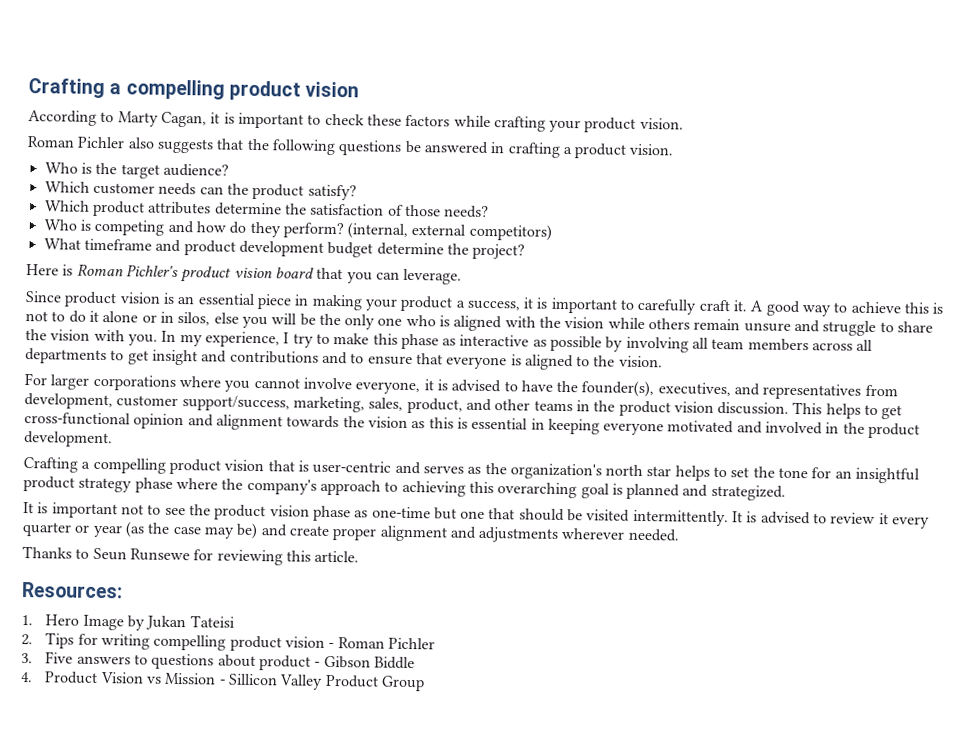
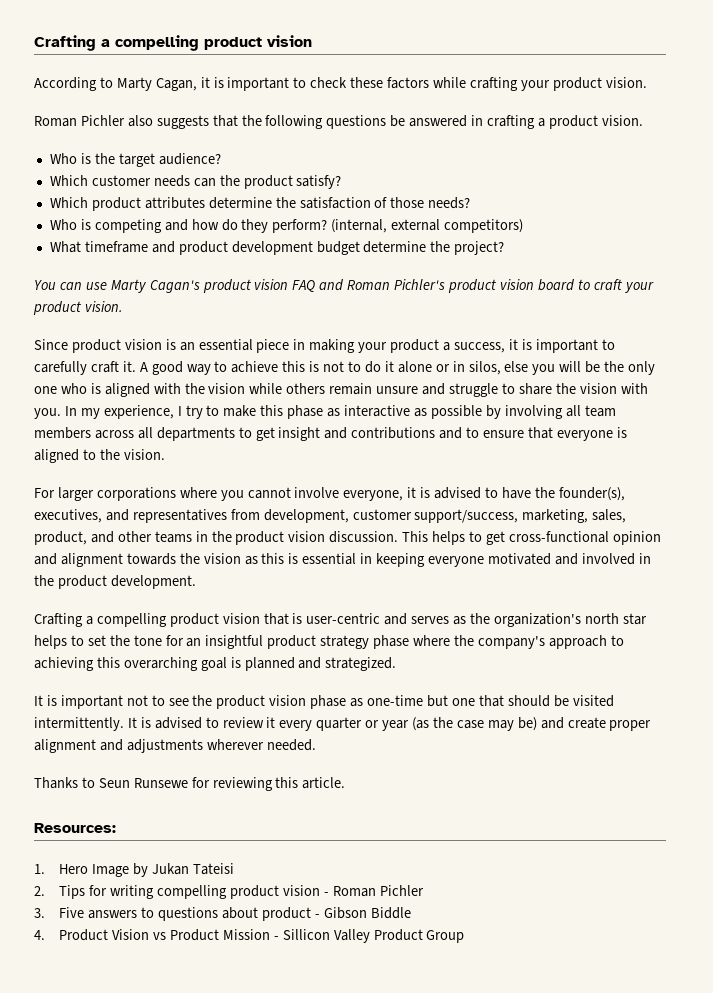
- Here is Roman Pichler's product vision board that you can leverage.
+ You can use Marty Cagan's product vision FAQ and Roman Pichler's product vision board to craft your product vision.
- 4. Product Vision vs Mission - Sillicon Valley Product Group
+ 4. Product Vision vs Product Mission - Sillicon Valley Product Group

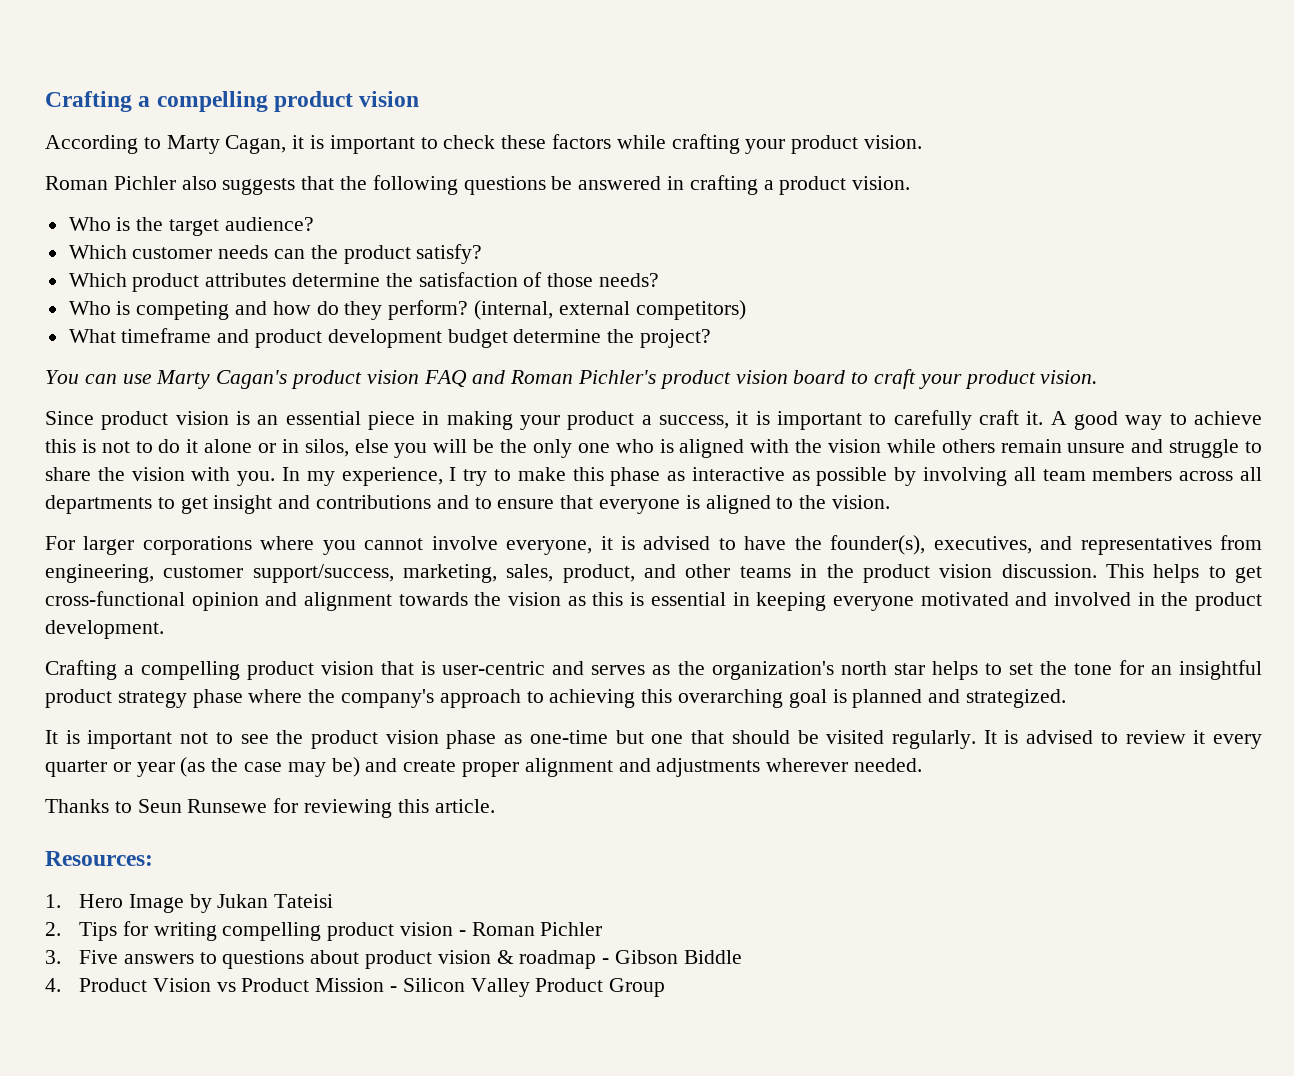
- For larger corporations where you cannot involve everyone, it is advised to have the founder(s), executives, and representatives from development, customer support/success, marketing, sales, product, and other teams in the product vision discussion.
+ For larger corporations where you cannot involve everyone, it is advised to have the founder(s), executives, and representatives from engineering, customer support/success, marketing, sales, product, and other teams in the product vision discussion.
- It is important not to see the product vision phase as one-time but one that should be visited intermittently.
+ It is important not to see the product vision phase as one-time but one that should be visited regularly.
- 3. Five answers to questions about product - Gibson Biddle
+ 3. Five answers to questions about product vision & roadmap - Gibson Biddle
- 4. Product Vision vs Product Mission - Sillicon Valley Product Group
+ 4. Product Vision vs Product Mission - Silicon Valley Product Group

